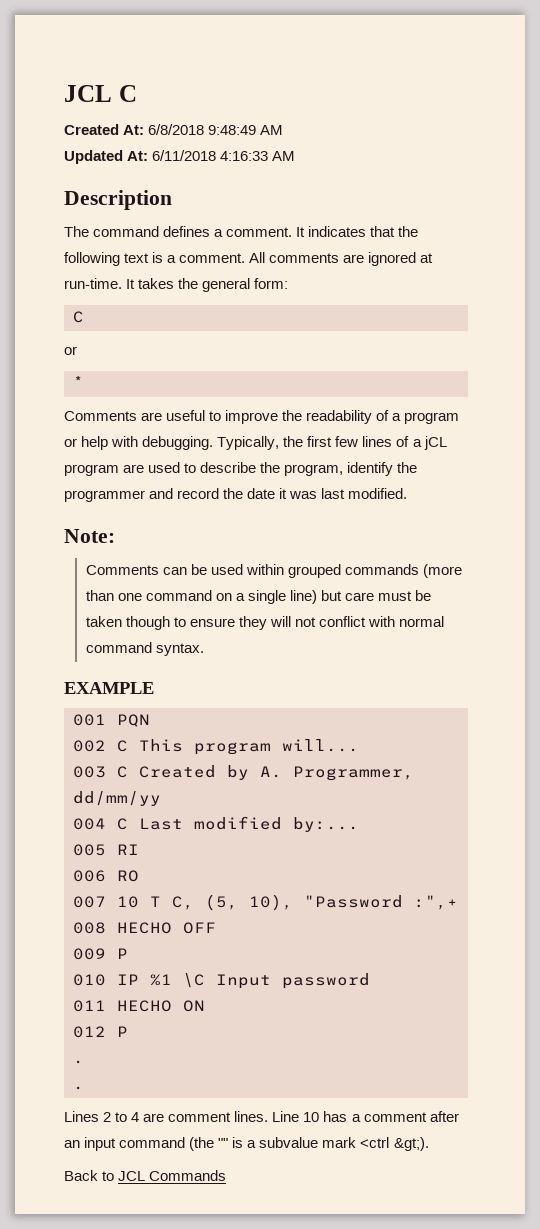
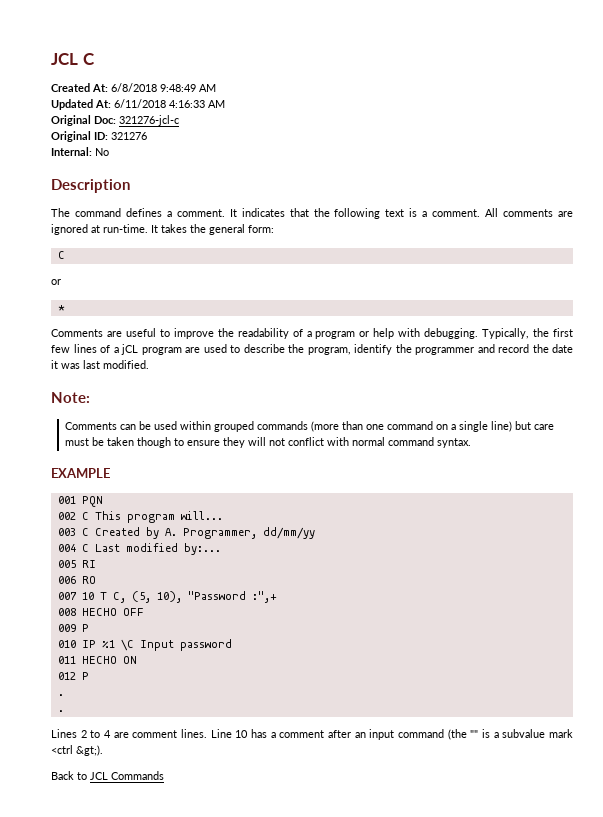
+ Original Doc: 321276-jcl-c
+ Original ID: 321276
+ Internal: No

